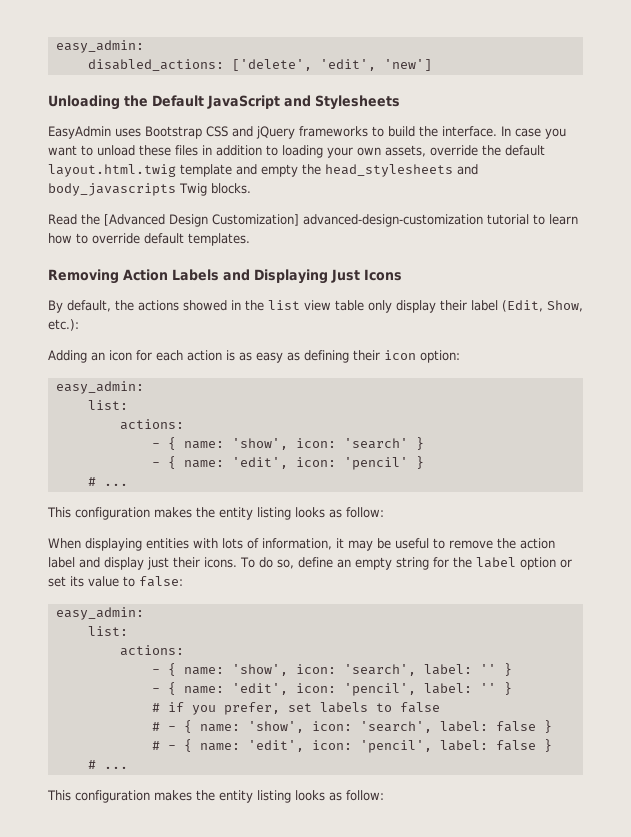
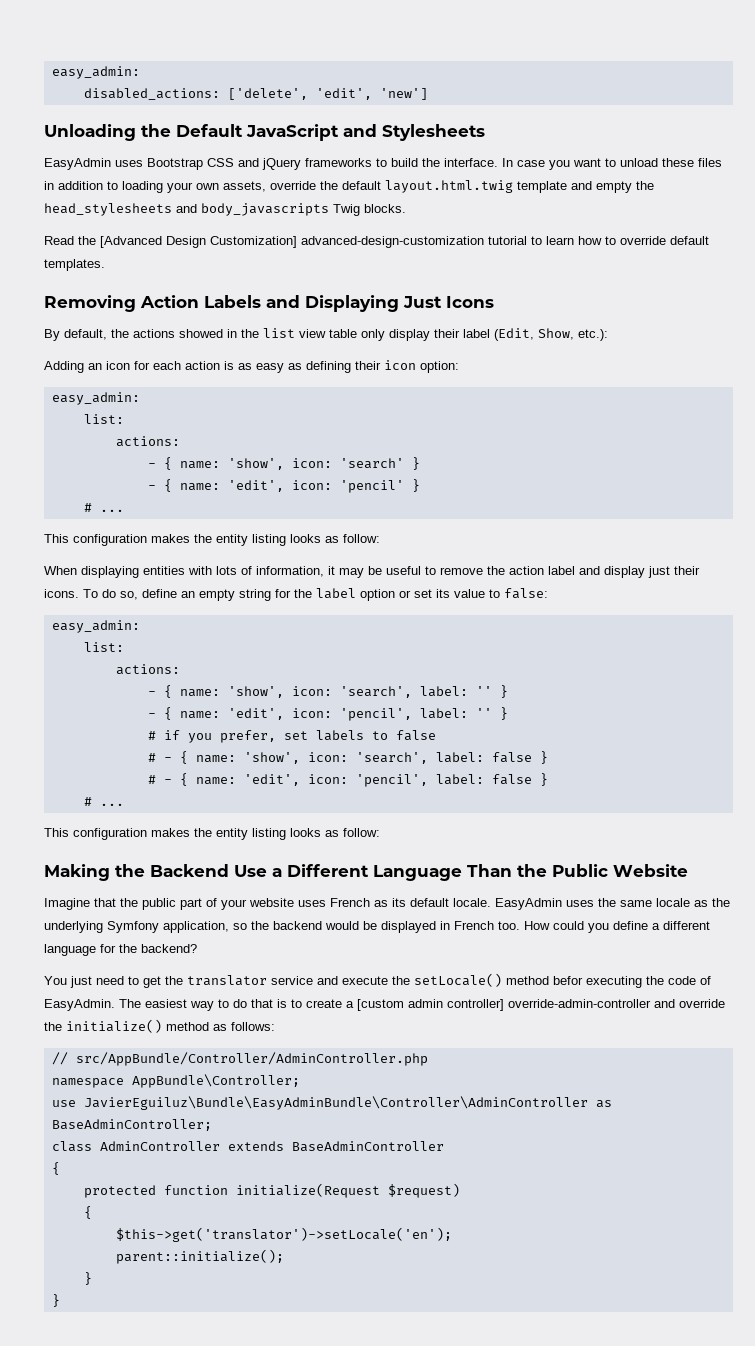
+ Making the Backend Use a Different Language Than the Public Website
+ Imagine that the public part of your website uses French as its default locale. EasyAdmin uses the same locale as the underlying Symfony application, so the backend would be displayed in French too. How could you define a different language for the backend?
+ You just need to get the translator service and execute the setLocale() method befor executing the code of EasyAdmin. The easiest way to do that is to create a [custom admin controller] override-admin-controller and override the initialize() method as follows:
+ // src/AppBundle/Controller/AdminController.php
+ namespace AppBundle\Controller;
+ use JavierEguiluz\Bundle\EasyAdminBundle\Controller\AdminController as BaseAdminController;
+ class AdminController extends BaseAdminController
+ {
+ protected function initialize(Request $request)
+ {
+ $this->get('translator')->setLocale('en');
+ parent::initialize();
+ }
+ }

